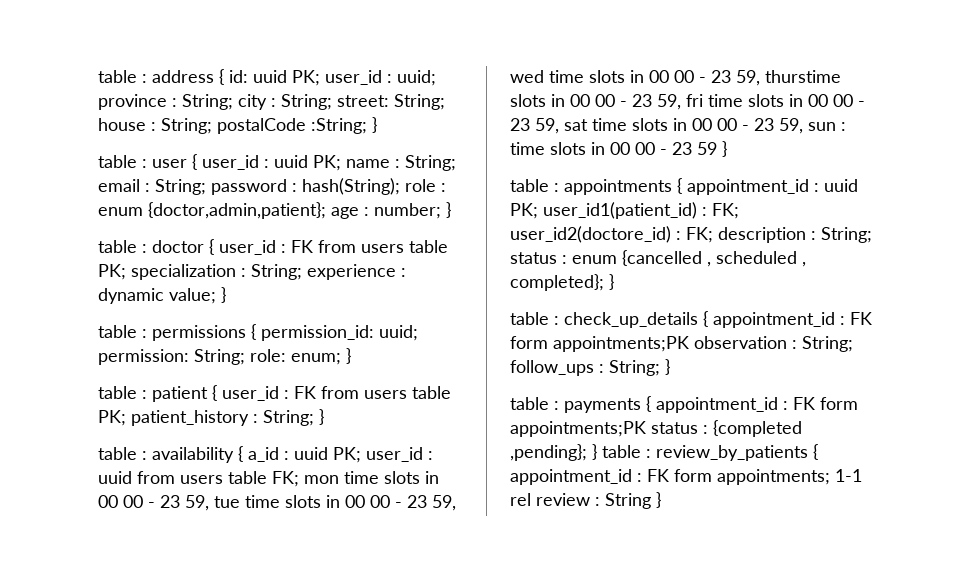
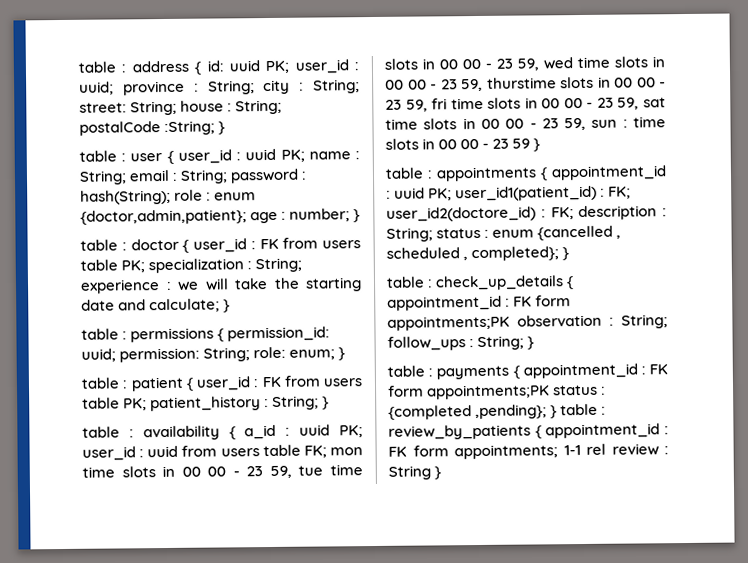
- table : doctor { user_id : FK from users table PK; specialization : String; experience : dynamic value; }
+ table : doctor { user_id : FK from users table PK; specialization : String; experience : we will take the starting date and calculate; }

